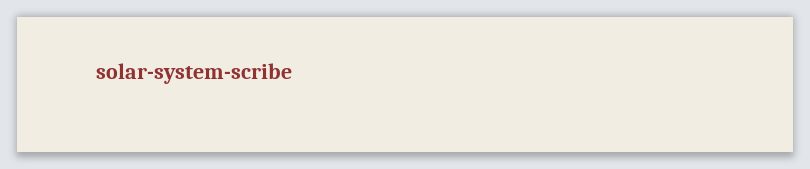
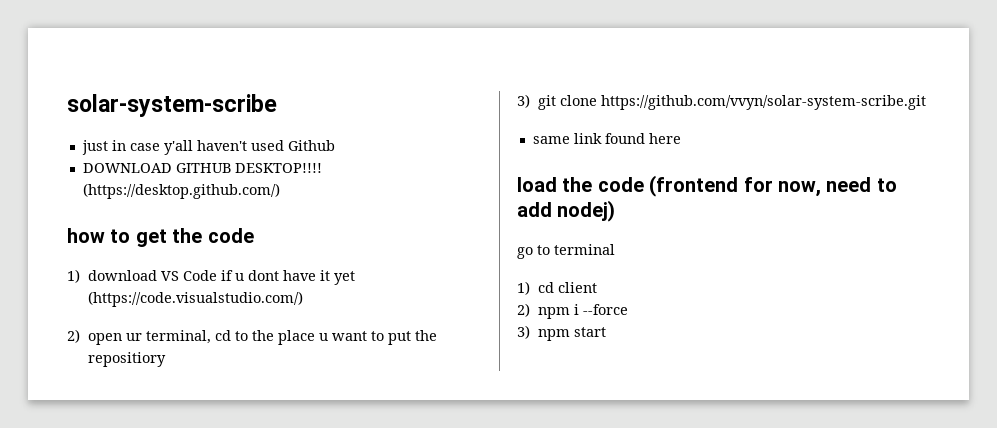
+ just in case y'all haven't used Github
+ DOWNLOAD GITHUB DESKTOP!!!! (https://desktop.github.com/)
+ how to get the code
+ 1) download VS Code if u dont have it yet (https://code.visualstudio.com/)
+ 2) open ur terminal, cd to the place u want to put the repositiory
+ 3) git clone https://github.com/vvyn/solar-system-scribe.git
+ same link found here
+ load the code (frontend for now, need to add nodej)
+ go to terminal
+ 1) cd client
+ 2) npm i --force
+ 3) npm start

